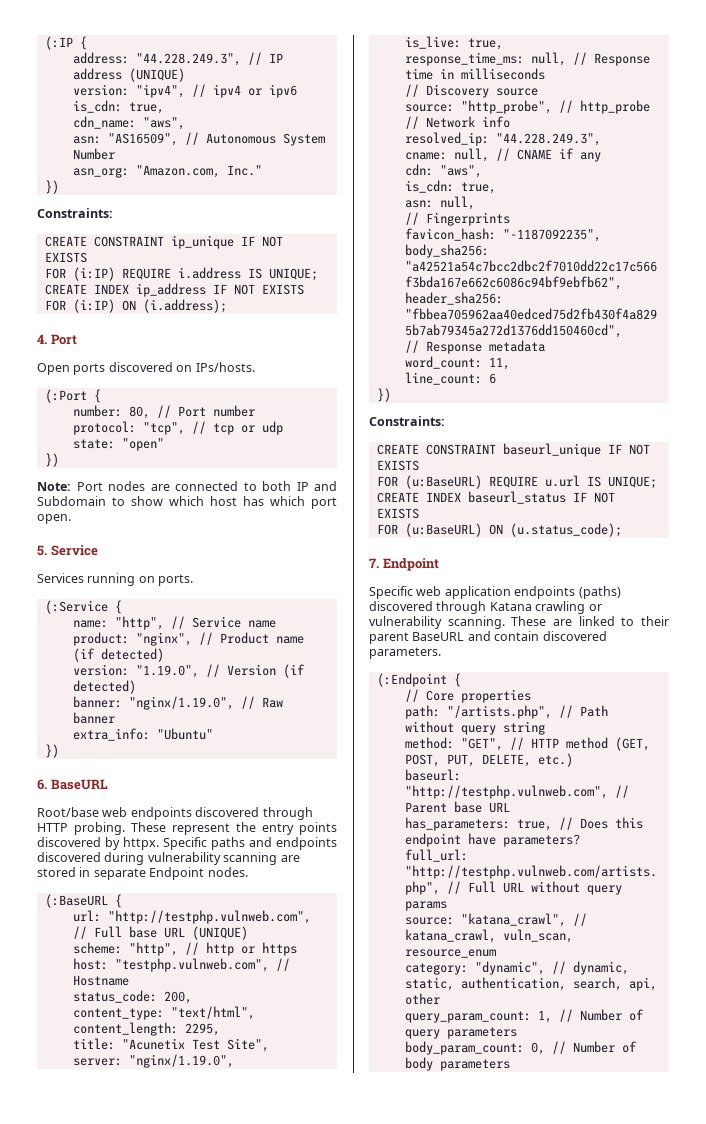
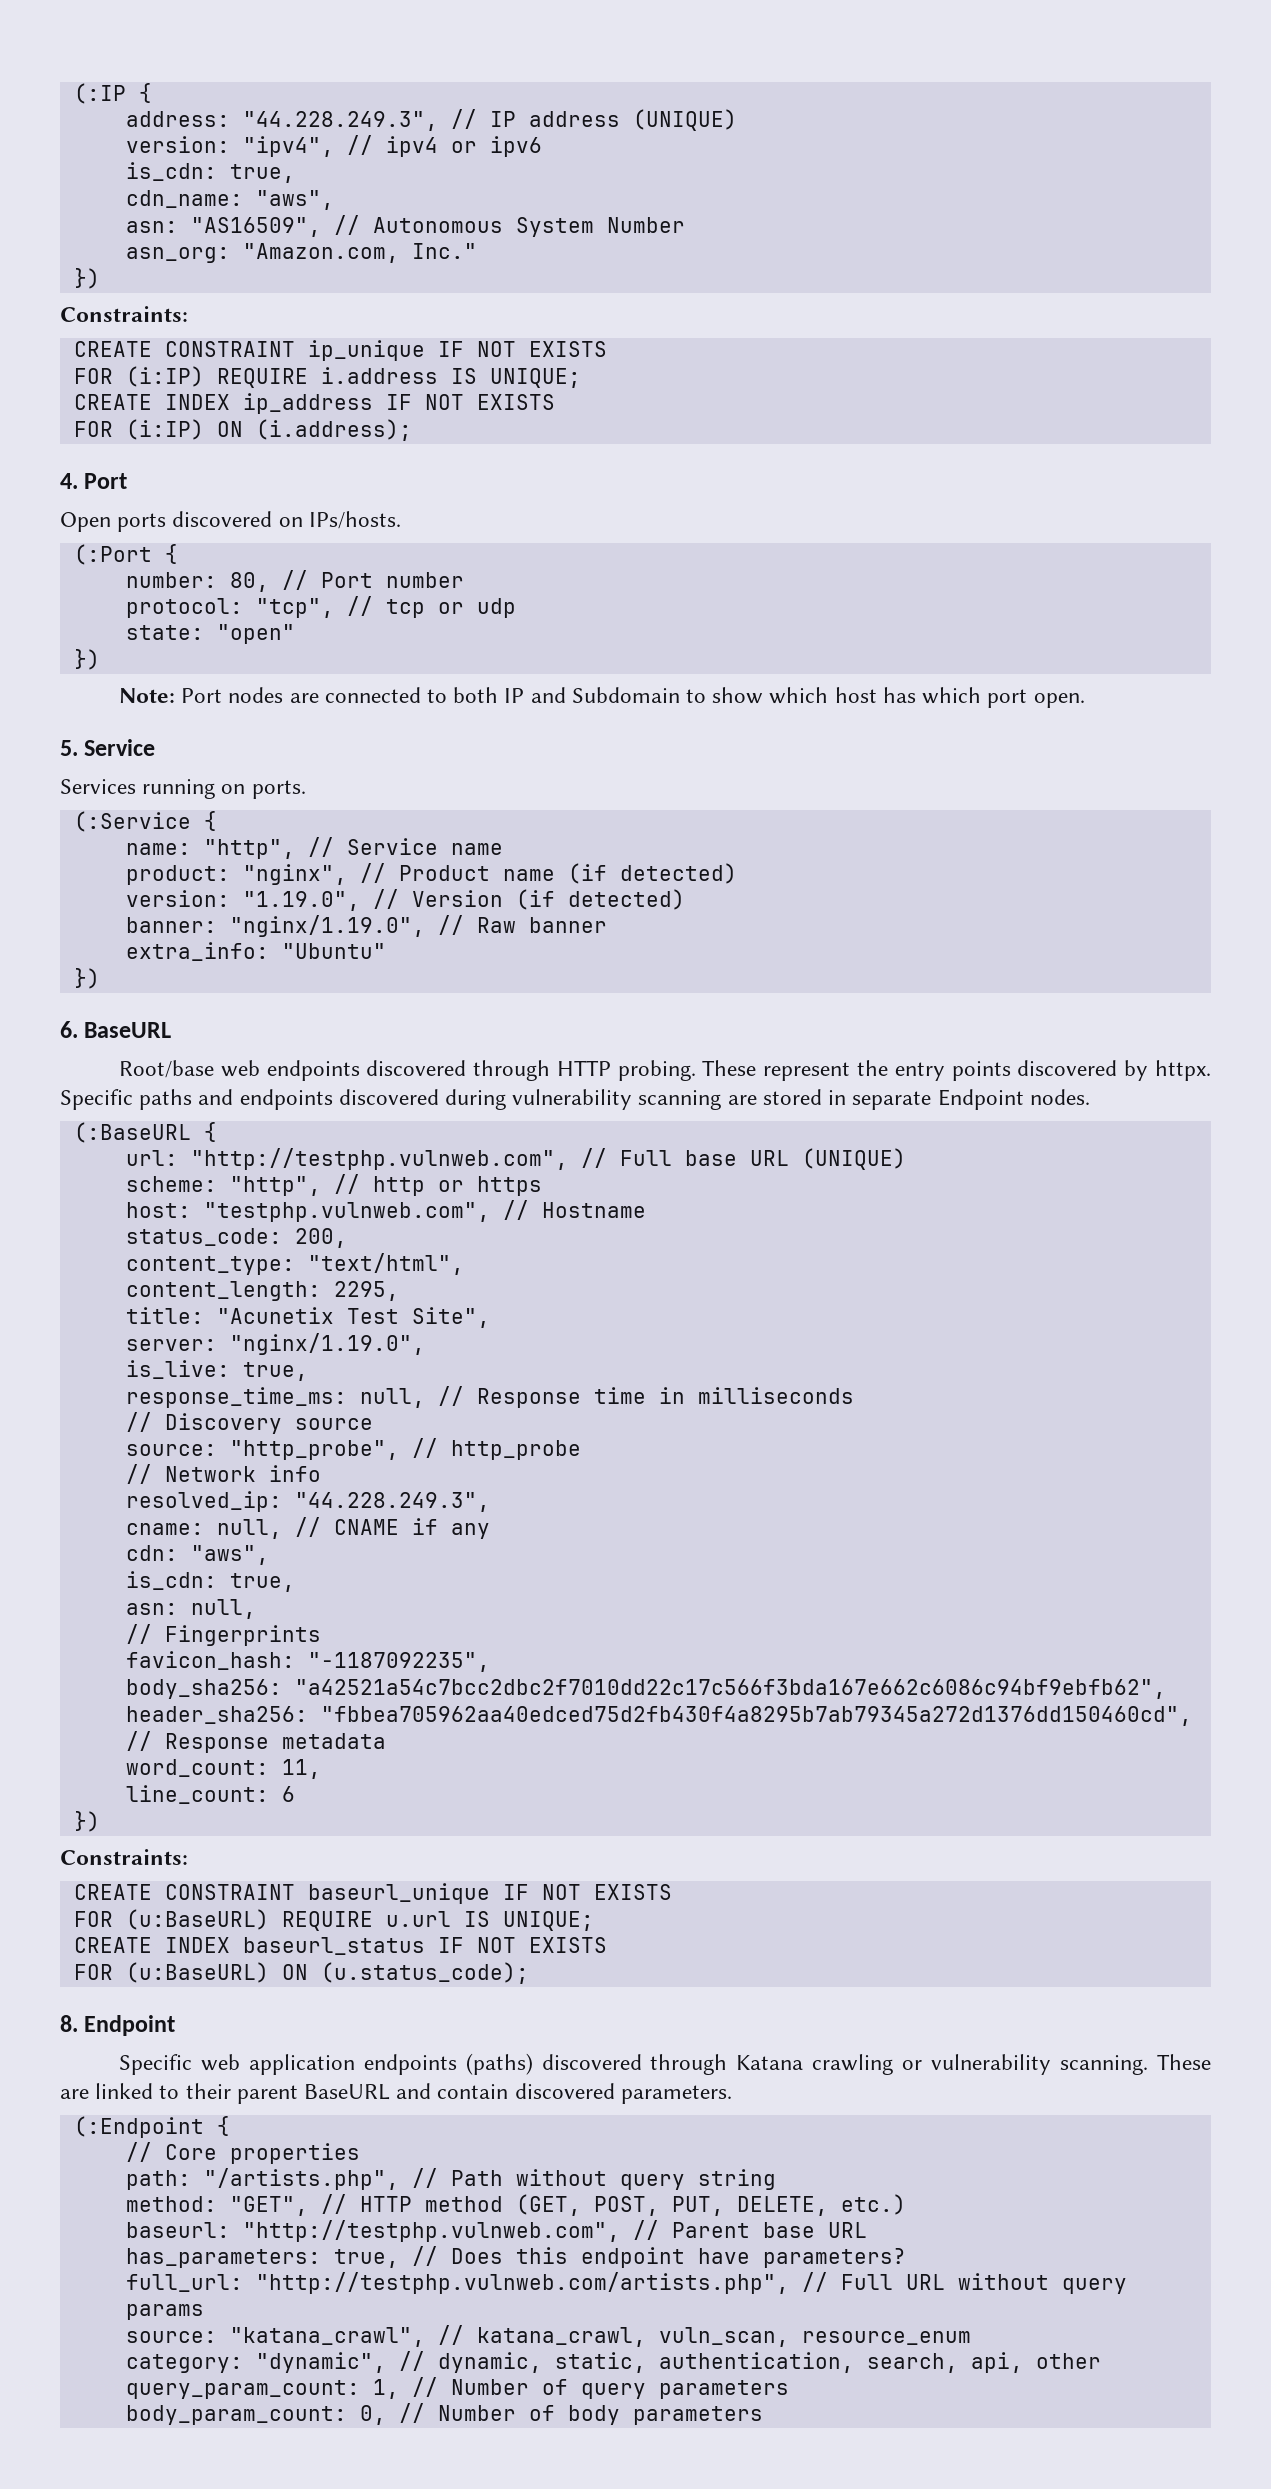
- 7. Endpoint
+ 8. Endpoint

